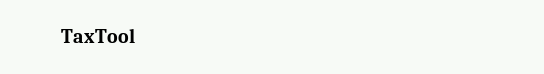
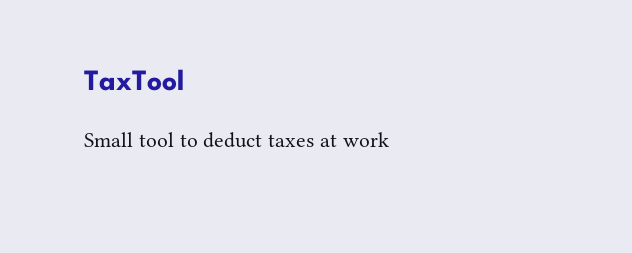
+ Small tool to deduct taxes at work

